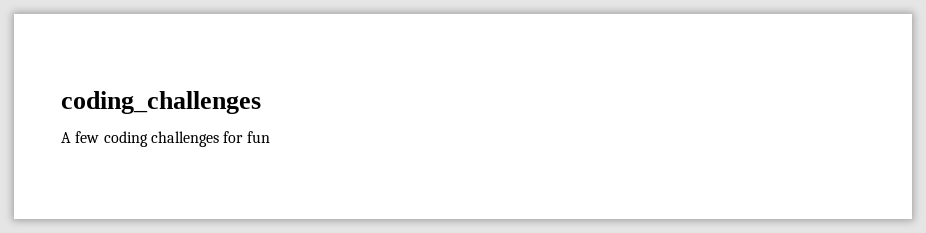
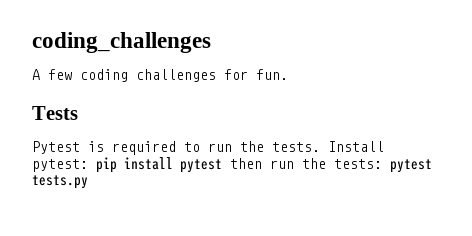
- A few coding challenges for fun
+ A few coding challenges for fun.
+ Tests
+ Pytest is required to run the tests. Install pytest: pip install pytest then run the tests: pytest tests.py

